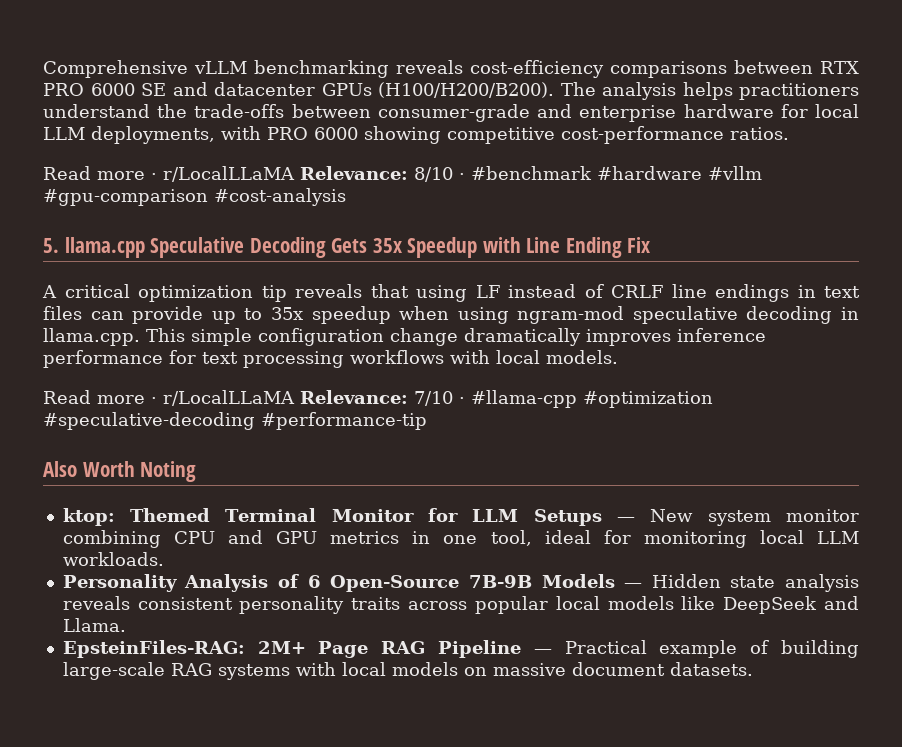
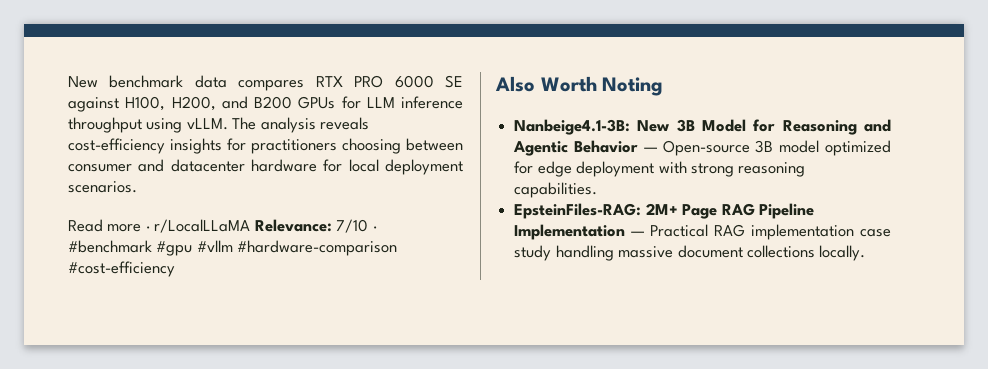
- Comprehensive vLLM benchmarking reveals cost-efficiency comparisons between RTX PRO 6000 SE and datacenter GPUs (H100/H200/B200). The analysis helps practitioners understand the trade-offs between consumer-grade and enterprise hardware for local LLM deployments, with PRO 6000 showing competitive cost-performance ratios.
- Read more · r/LocalLLaMA Relevance: 8/10 · #benchmark #hardware #vllm #gpu-comparison #cost-analysis
- 5. llama.cpp Speculative Decoding Gets 35x Speedup with Line Ending Fix
- A critical optimization tip reveals that using LF instead of CRLF line endings in text files can provide up to 35x speedup when using ngram-mod speculative decoding in llama.cpp. This simple configuration change dramatically improves inference performance for text processing workflows with local models.
+ New benchmark data compares RTX PRO 6000 SE against H100, H200, and B200 GPUs for LLM inference throughput using vLLM. The analysis reveals cost-efficiency insights for practitioners choosing between consumer and datacenter hardware for local deployment scenarios.
- Read more · r/LocalLLaMA Relevance: 7/10 · #llama-cpp #optimization #speculative-decoding #performance-tip
+ Read more · r/LocalLLaMA Relevance: 7/10 · #benchmark #gpu #vllm #hardware-comparison #cost-efficiency
  Also Worth Noting
- ktop: Themed Terminal Monitor for LLM Setups — New system monitor combining CPU and GPU metrics in one tool, ideal for monitoring local LLM workloads.
- Personality Analysis of 6 Open-Source 7B-9B Models — Hidden state analysis reveals consistent personality traits across popular local models like DeepSeek and Llama.
+ Nanbeige4.1-3B: New 3B Model for Reasoning and Agentic Behavior — Open-source 3B model optimized for edge deployment with strong reasoning capabilities.
- EpsteinFiles-RAG: 2M+ Page RAG Pipeline — Practical example of building large-scale RAG systems with local models on massive document datasets.
+ EpsteinFiles-RAG: 2M+ Page RAG Pipeline Implementation — Practical RAG implementation case study handling massive document collections locally.

